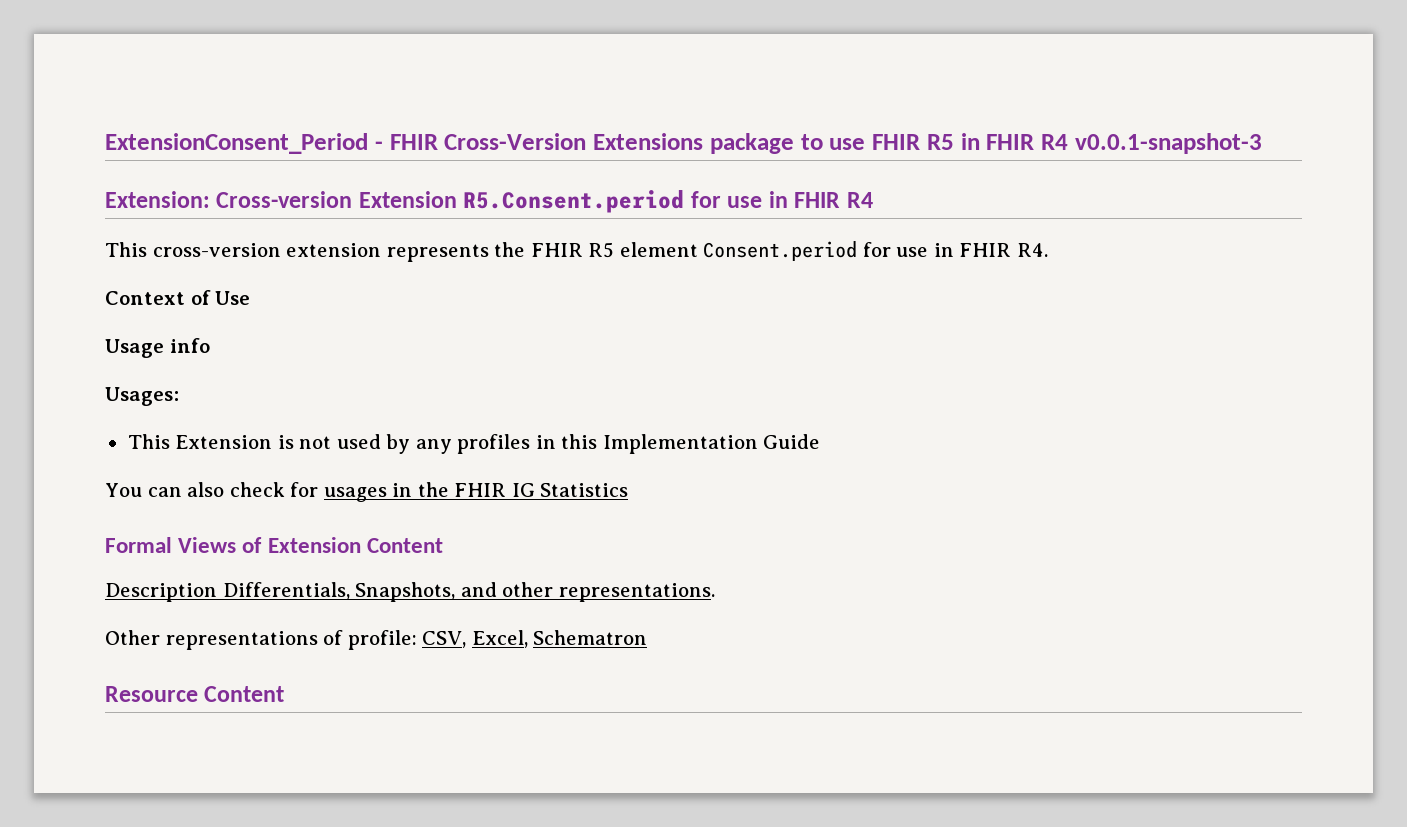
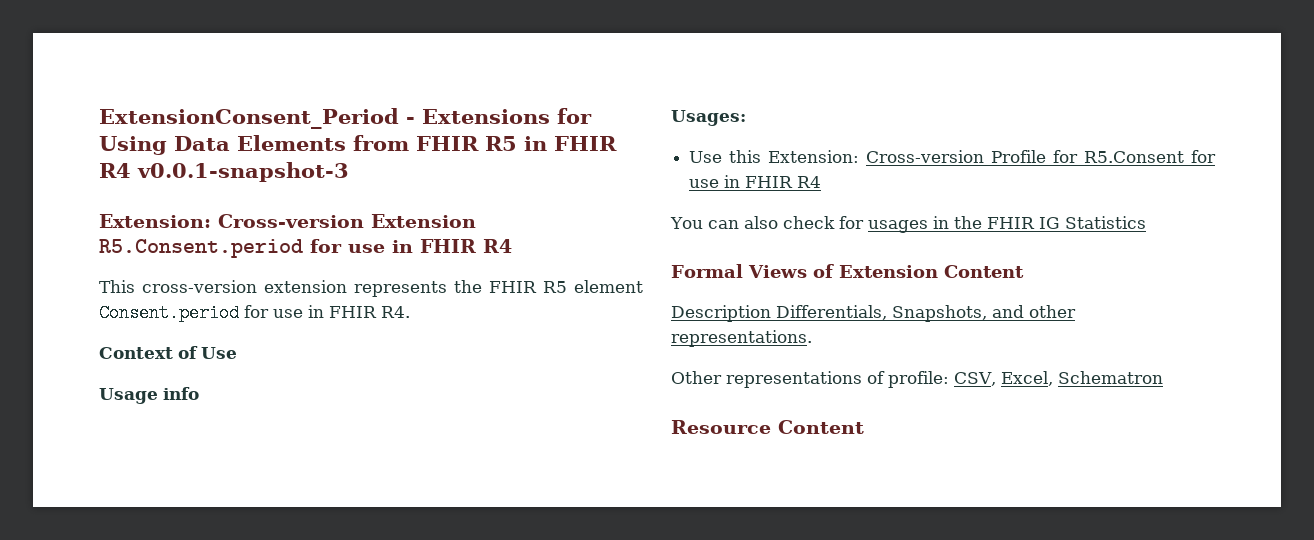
- ExtensionConsent_Period - FHIR Cross-Version Extensions package to use FHIR R5 in FHIR R4 v0.0.1-snapshot-3
+ ExtensionConsent_Period - Extensions for Using Data Elements from FHIR R5 in FHIR R4 v0.0.1-snapshot-3
- This Extension is not used by any profiles in this Implementation Guide
+ Use this Extension: Cross-version Profile for R5.Consent for use in FHIR R4

